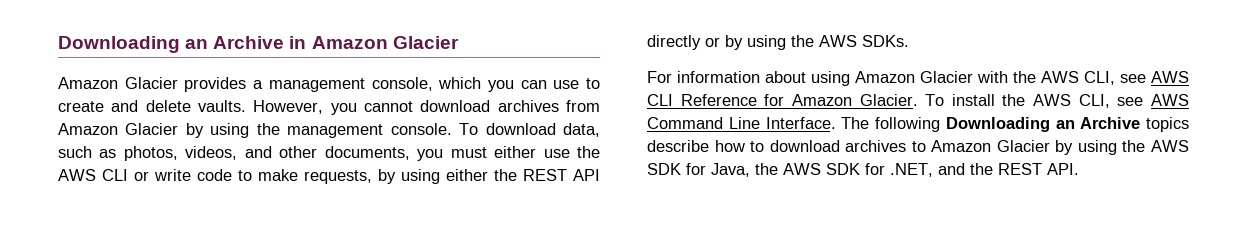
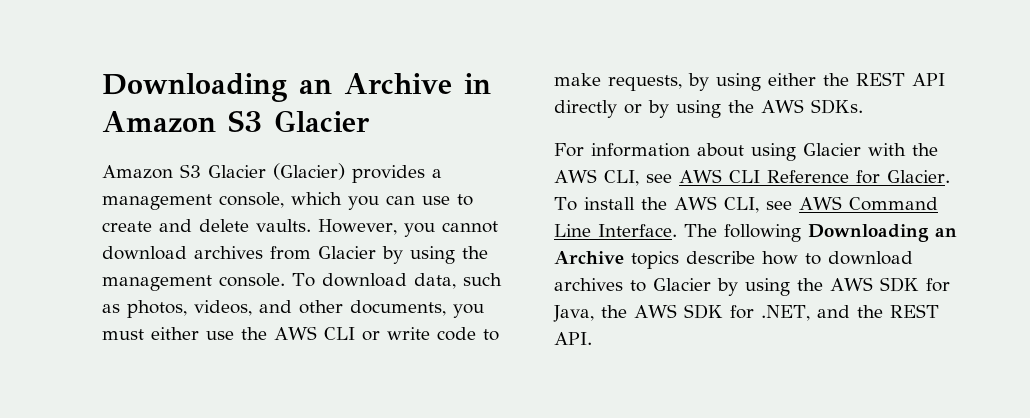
- Downloading an Archive in Amazon Glacier
+ Downloading an Archive in Amazon S3 Glacier
- Amazon Glacier provides a management console, which you can use to create and delete vaults.
+ Amazon S3 Glacier (Glacier) provides a management console, which you can use to create and delete vaults.
- However, you cannot download archives from Amazon Glacier by using the management console.
+ However, you cannot download archives from Glacier by using the management console.
- For information about using Amazon Glacier with the AWS CLI, see AWS CLI Reference for Amazon Glacier.
+ For information about using Glacier with the AWS CLI, see AWS CLI Reference for Glacier.
- The following Downloading an Archive topics describe how to download archives to Amazon Glacier by using the AWS SDK for Java, the AWS SDK for .NET, and the REST API.
+ The following Downloading an Archive topics describe how to download archives to Glacier by using the AWS SDK for Java, the AWS SDK for .NET, and the REST API.

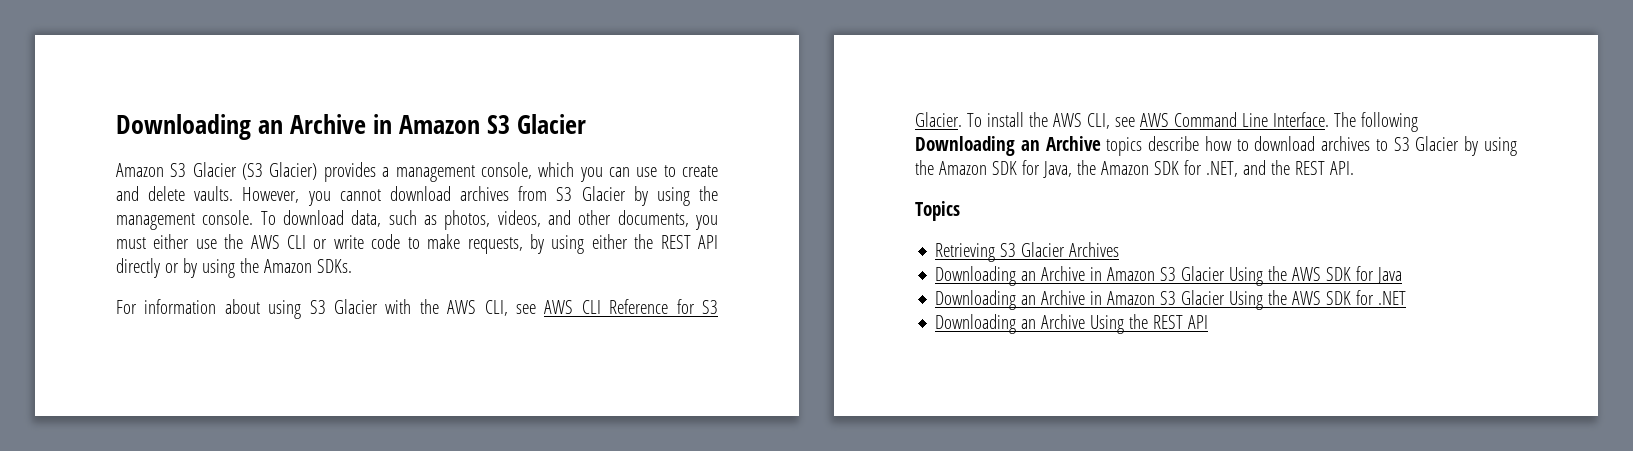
- Amazon S3 Glacier (Glacier) provides a management console, which you can use to create and delete vaults.
+ Amazon S3 Glacier (S3 Glacier) provides a management console, which you can use to create and delete vaults.
- However, you cannot download archives from Glacier by using the management console.
+ However, you cannot download archives from S3 Glacier by using the management console.
- To download data, such as photos, videos, and other documents, you must either use the AWS CLI or write code to make requests, by using either the REST API directly or by using the AWS SDKs.
+ To download data, such as photos, videos, and other documents, you must either use the AWS CLI or write code to make requests, by using either the REST API directly or by using the Amazon SDKs.
- For information about using Glacier with the AWS CLI, see AWS CLI Reference for Glacier.
+ For information about using S3 Glacier with the AWS CLI, see AWS CLI Reference for S3 Glacier.
- The following Downloading an Archive topics describe how to download archives to Glacier by using the AWS SDK for Java, the AWS SDK for .NET, and the REST API.
+ The following Downloading an Archive topics describe how to download archives to S3 Glacier by using the Amazon SDK for Java, the Amazon SDK for .NET, and the REST API.
+ Topics
+ Retrieving S3 Glacier Archives
+ Downloading an Archive in Amazon S3 Glacier Using the AWS SDK for Java
+ Downloading an Archive in Amazon S3 Glacier Using the AWS SDK for .NET
+ Downloading an Archive Using the REST API

